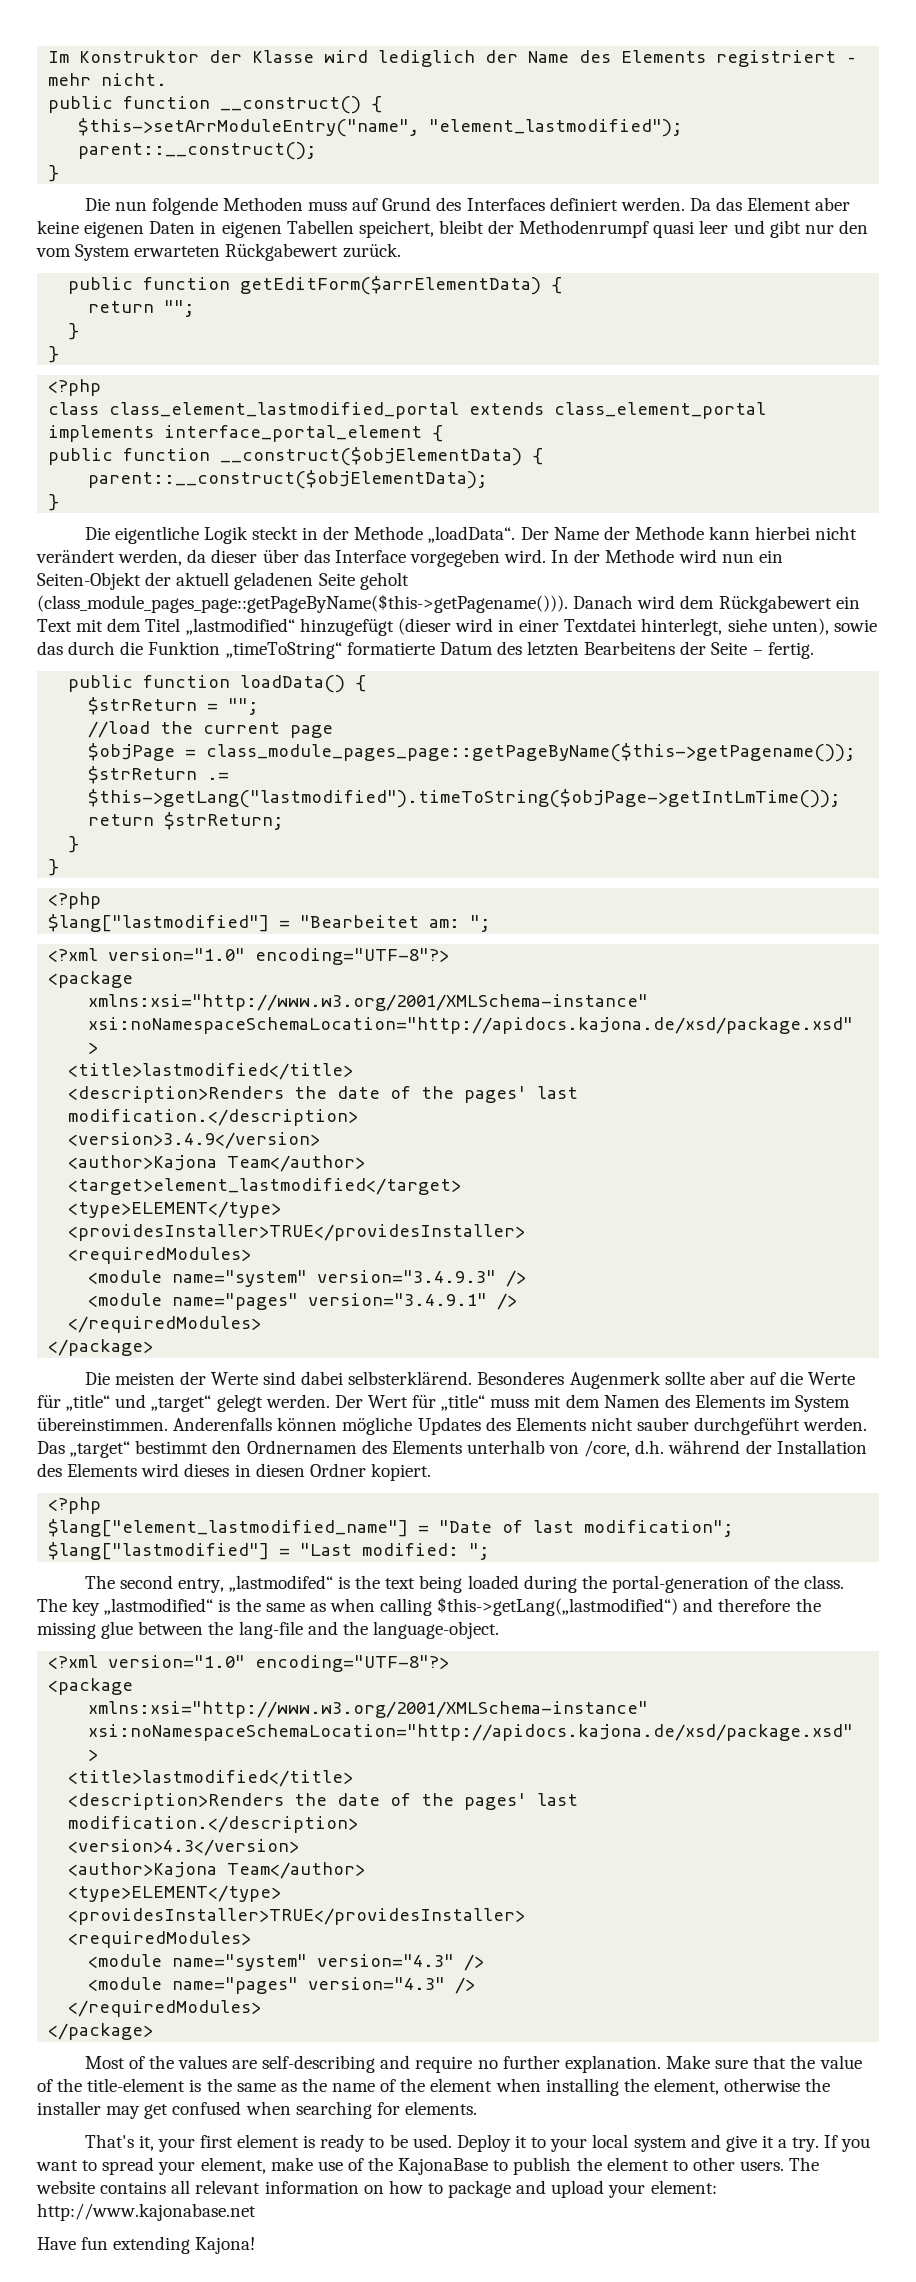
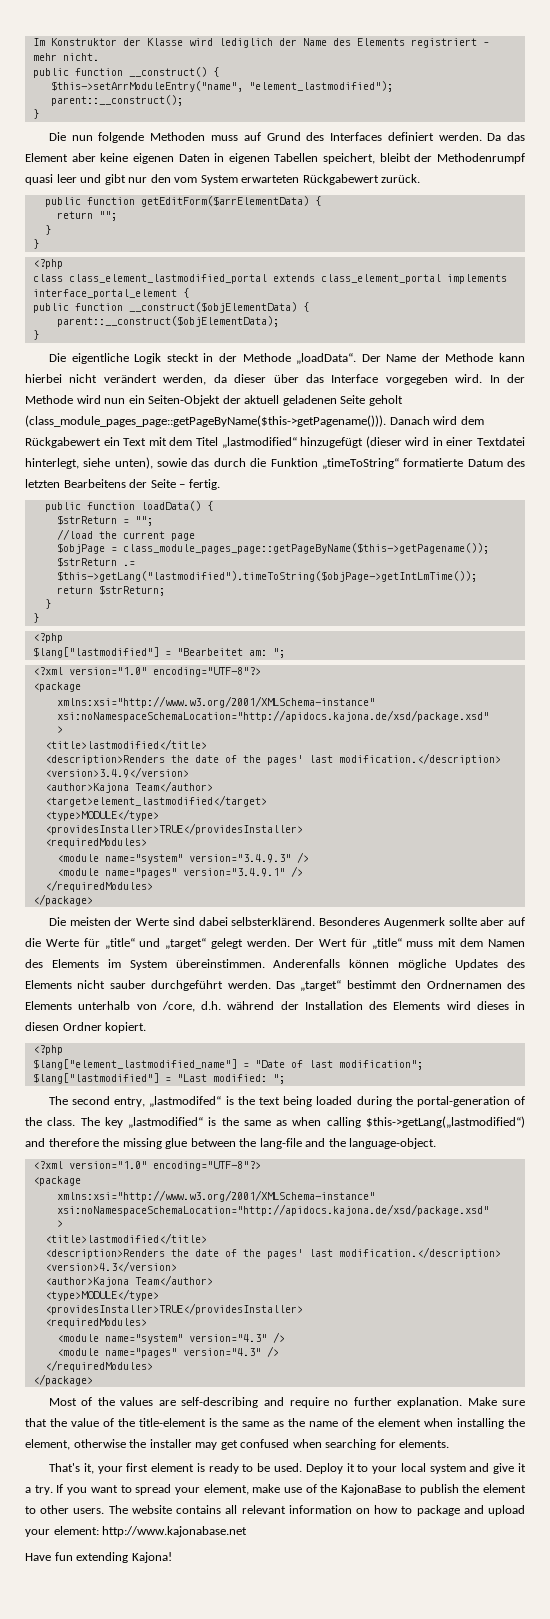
  <target>element_lastmodified</target>
- <type>ELEMENT</type>
+ <type>MODULE</type>
  <version>4.3</version>
  <author>Kajona Team</author>
- <type>ELEMENT</type>
+ <type>MODULE</type>

